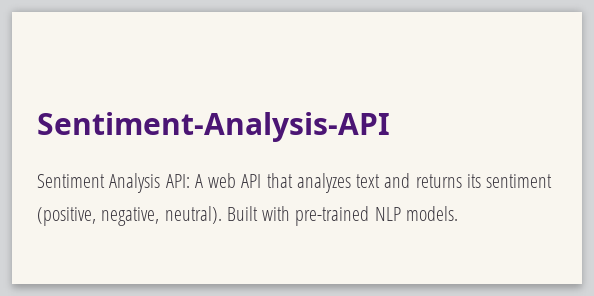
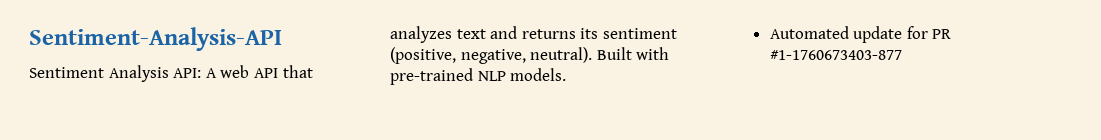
+ Automated update for PR #1-1760673403-877

